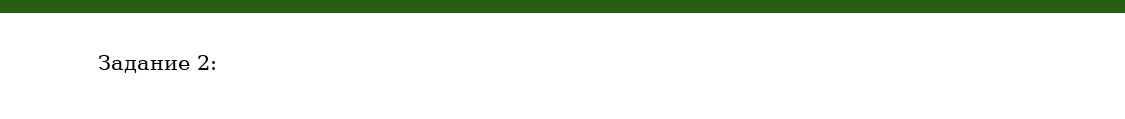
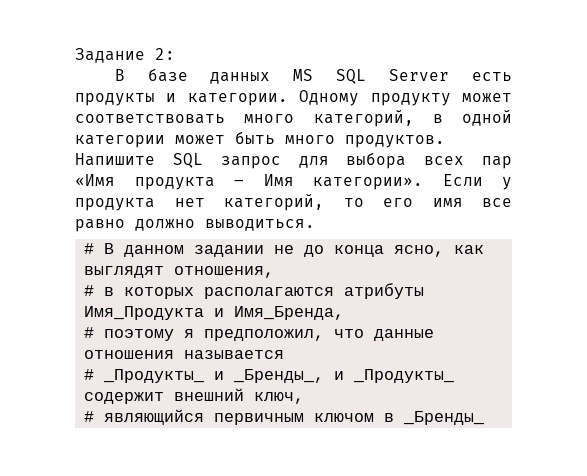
+ В базе данных MS SQL Server есть продукты и категории. Одному продукту может соответствовать много категорий, в одной категории может быть много продуктов. Напишите SQL запрос для выбора всех пар «Имя продукта – Имя категории». Если у продукта нет категорий, то его имя все равно должно выводиться.
+ # В данном задании не до конца ясно, как выглядят отношения,
+ # в которых располагаются атрибуты Имя_Продукта и Имя_Бренда,
+ # поэтому я предположил, что данные отношения называется
+ # _Продукты_ и _Бренды_, и _Продукты_ содержит внешний ключ,
+ # являющийся первичным ключом в _Бренды_

